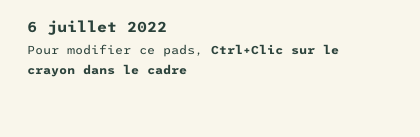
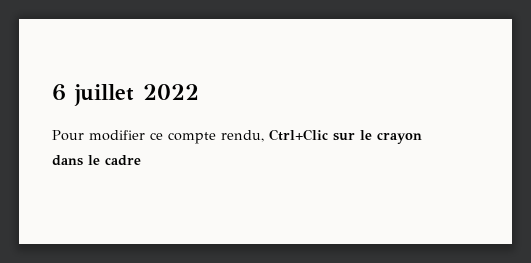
- Pour modifier ce pads, Ctrl+Clic sur le crayon dans le cadre
+ Pour modifier ce compte rendu, Ctrl+Clic sur le crayon dans le cadre

